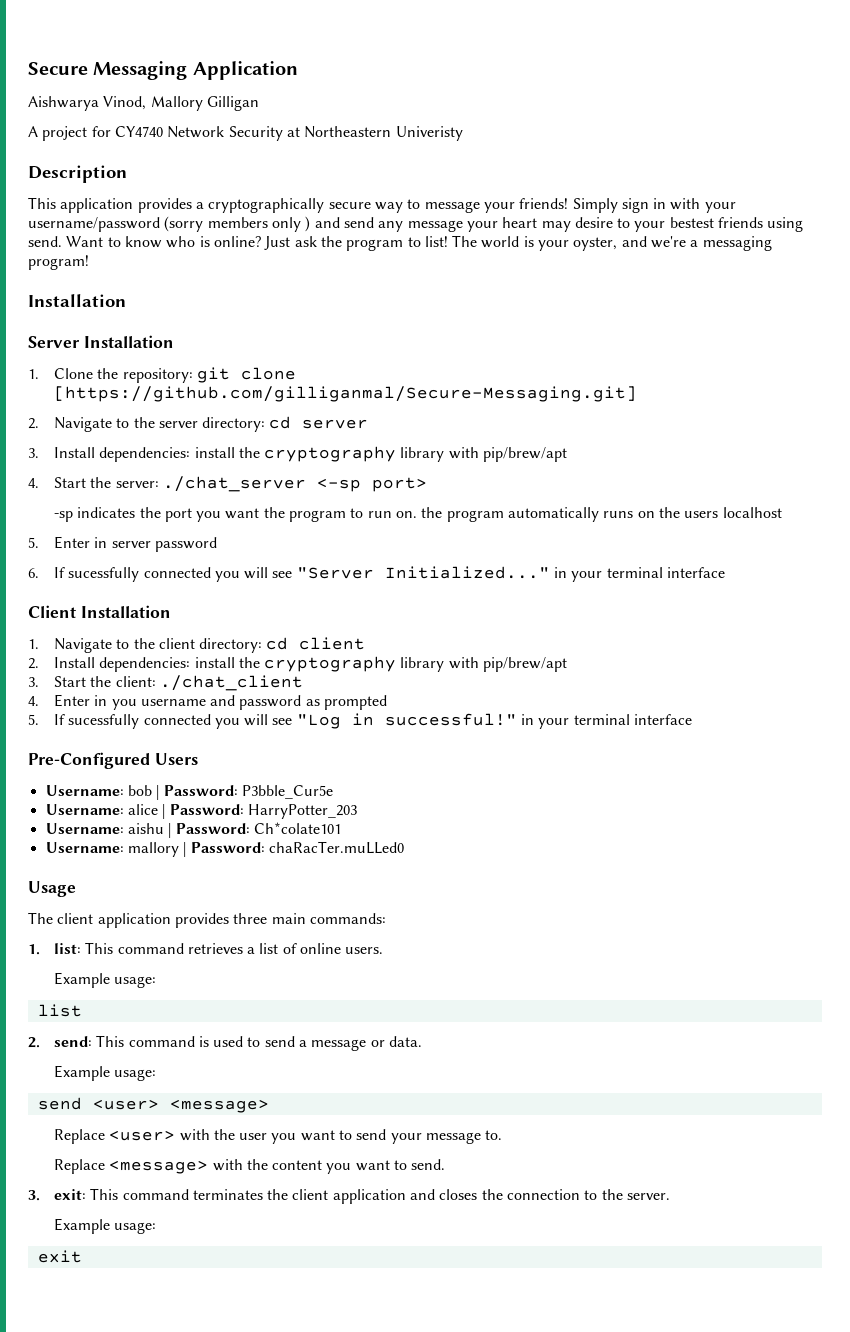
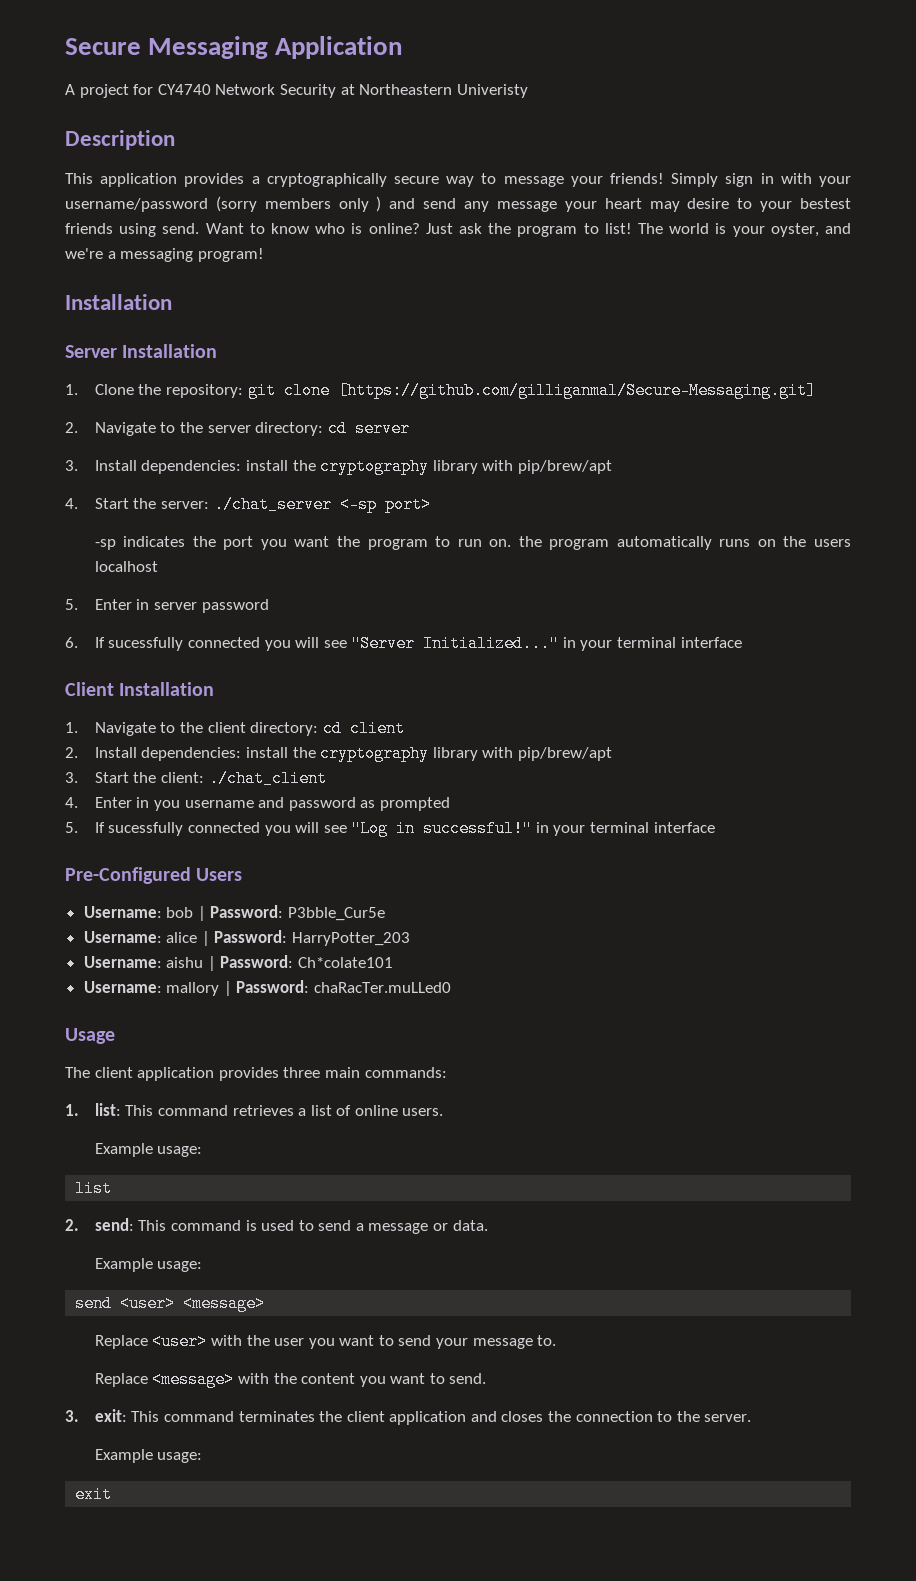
- Aishwarya Vinod, Mallory Gilligan

